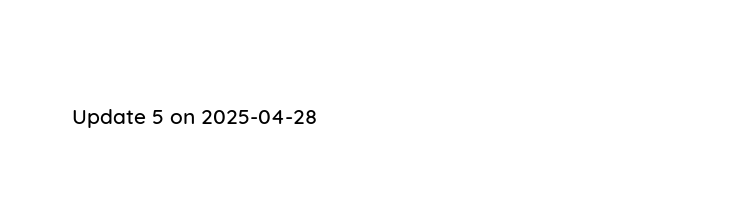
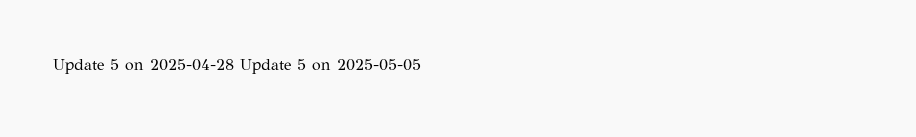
- Update 5 on 2025-04-28
+ Update 5 on 2025-04-28 Update 5 on 2025-05-05

